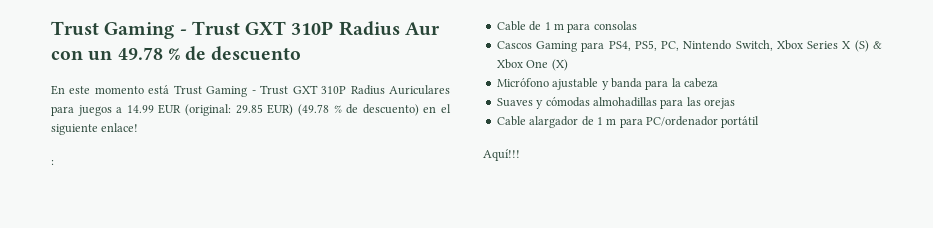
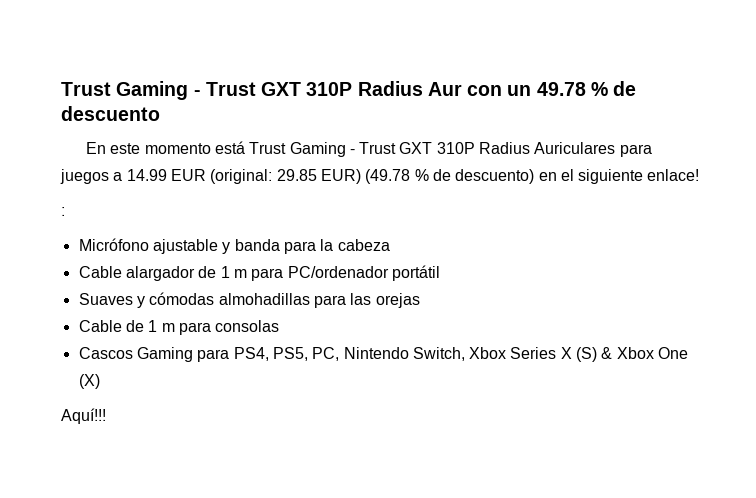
+ Micrófono ajustable y banda para la cabeza
+ Cable alargador de 1 m para PC/ordenador portátil
+ Suaves y cómodas almohadillas para las orejas
- Micrófono ajustable y banda para la cabeza
- Suaves y cómodas almohadillas para las orejas
- Cable alargador de 1 m para PC/ordenador portátil

